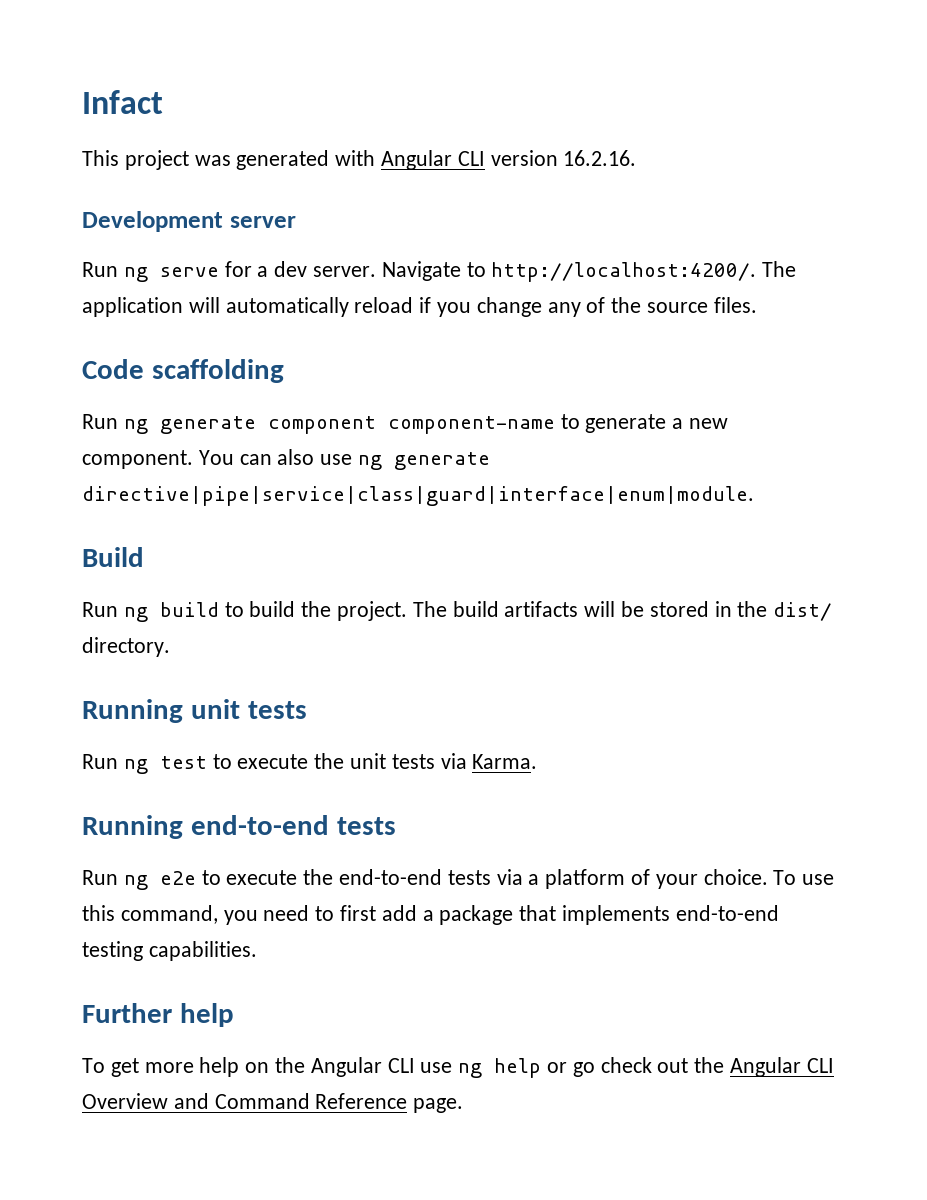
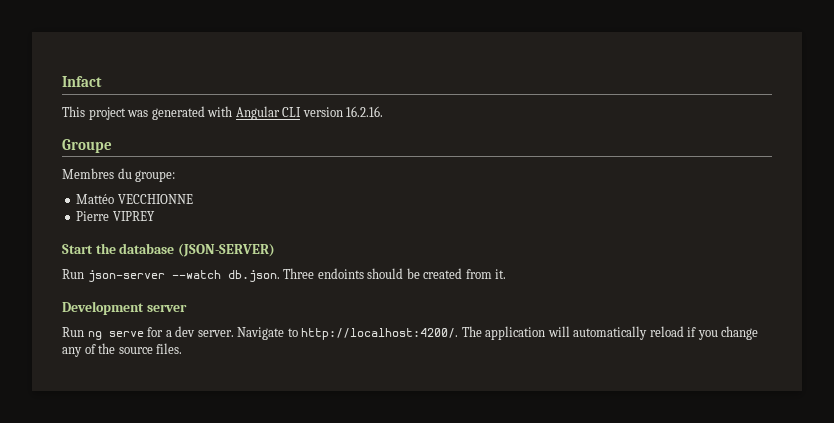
+ Groupe
+ Membres du groupe:
+ Mattéo VECCHIONNE
+ Pierre VIPREY
+ Start the database (JSON-SERVER)
+ Run json-server --watch db.json. Three endoints should be created from it.
- Code scaffolding
- Run ng generate component component-name to generate a new component. You can also use ng generate directive|pipe|service|class|guard|interface|enum|module.
- Build
- Run ng build to build the project. The build artifacts will be stored in the dist/ directory.
- Running unit tests
- Run ng test to execute the unit tests via Karma.
- Running end-to-end tests
- Run ng e2e to execute the end-to-end tests via a platform of your choice. To use this command, you need to first add a package that implements end-to-end testing capabilities.
- Further help
- To get more help on the Angular CLI use ng help or go check out the Angular CLI Overview and Command Reference page.

